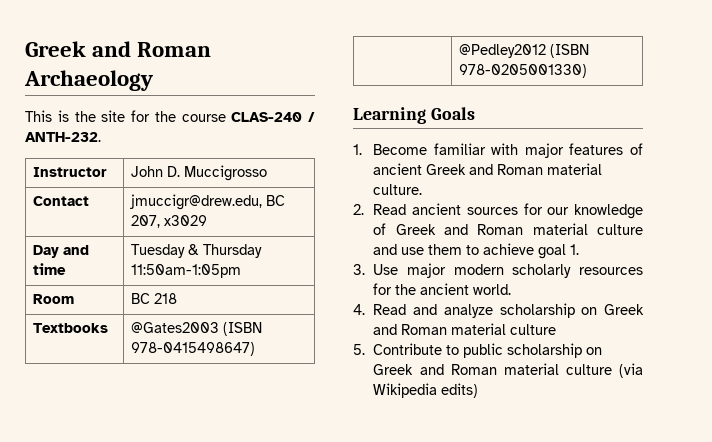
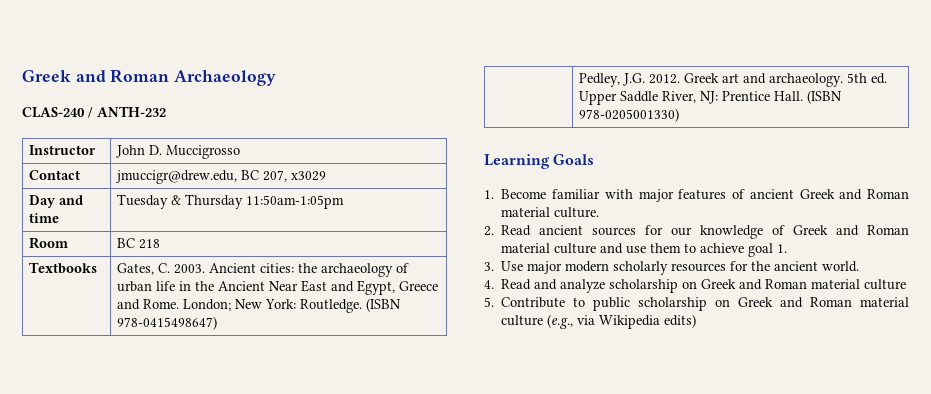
- This is the site for the course CLAS-240 / ANTH-232.
+ CLAS-240 / ANTH-232
- Textbooks | @Gates2003 (ISBN 978-0415498647)
- | @Pedley2012 (ISBN 978-0205001330)
+ Textbooks | Gates, C. 2003. Ancient cities: the archaeology of urban life in the Ancient Near East and Egypt, Greece and Rome. London; New York: Routledge. (ISBN 978-0415498647)
+ | Pedley, J.G. 2012. Greek art and archaeology. 5th ed. Upper Saddle River, NJ: Prentice Hall. (ISBN 978-0205001330)
- 5. Contribute to public scholarship on Greek and Roman material culture (via Wikipedia edits)
+ 5. Contribute to public scholarship on Greek and Roman material culture (e.g., via Wikipedia edits)

